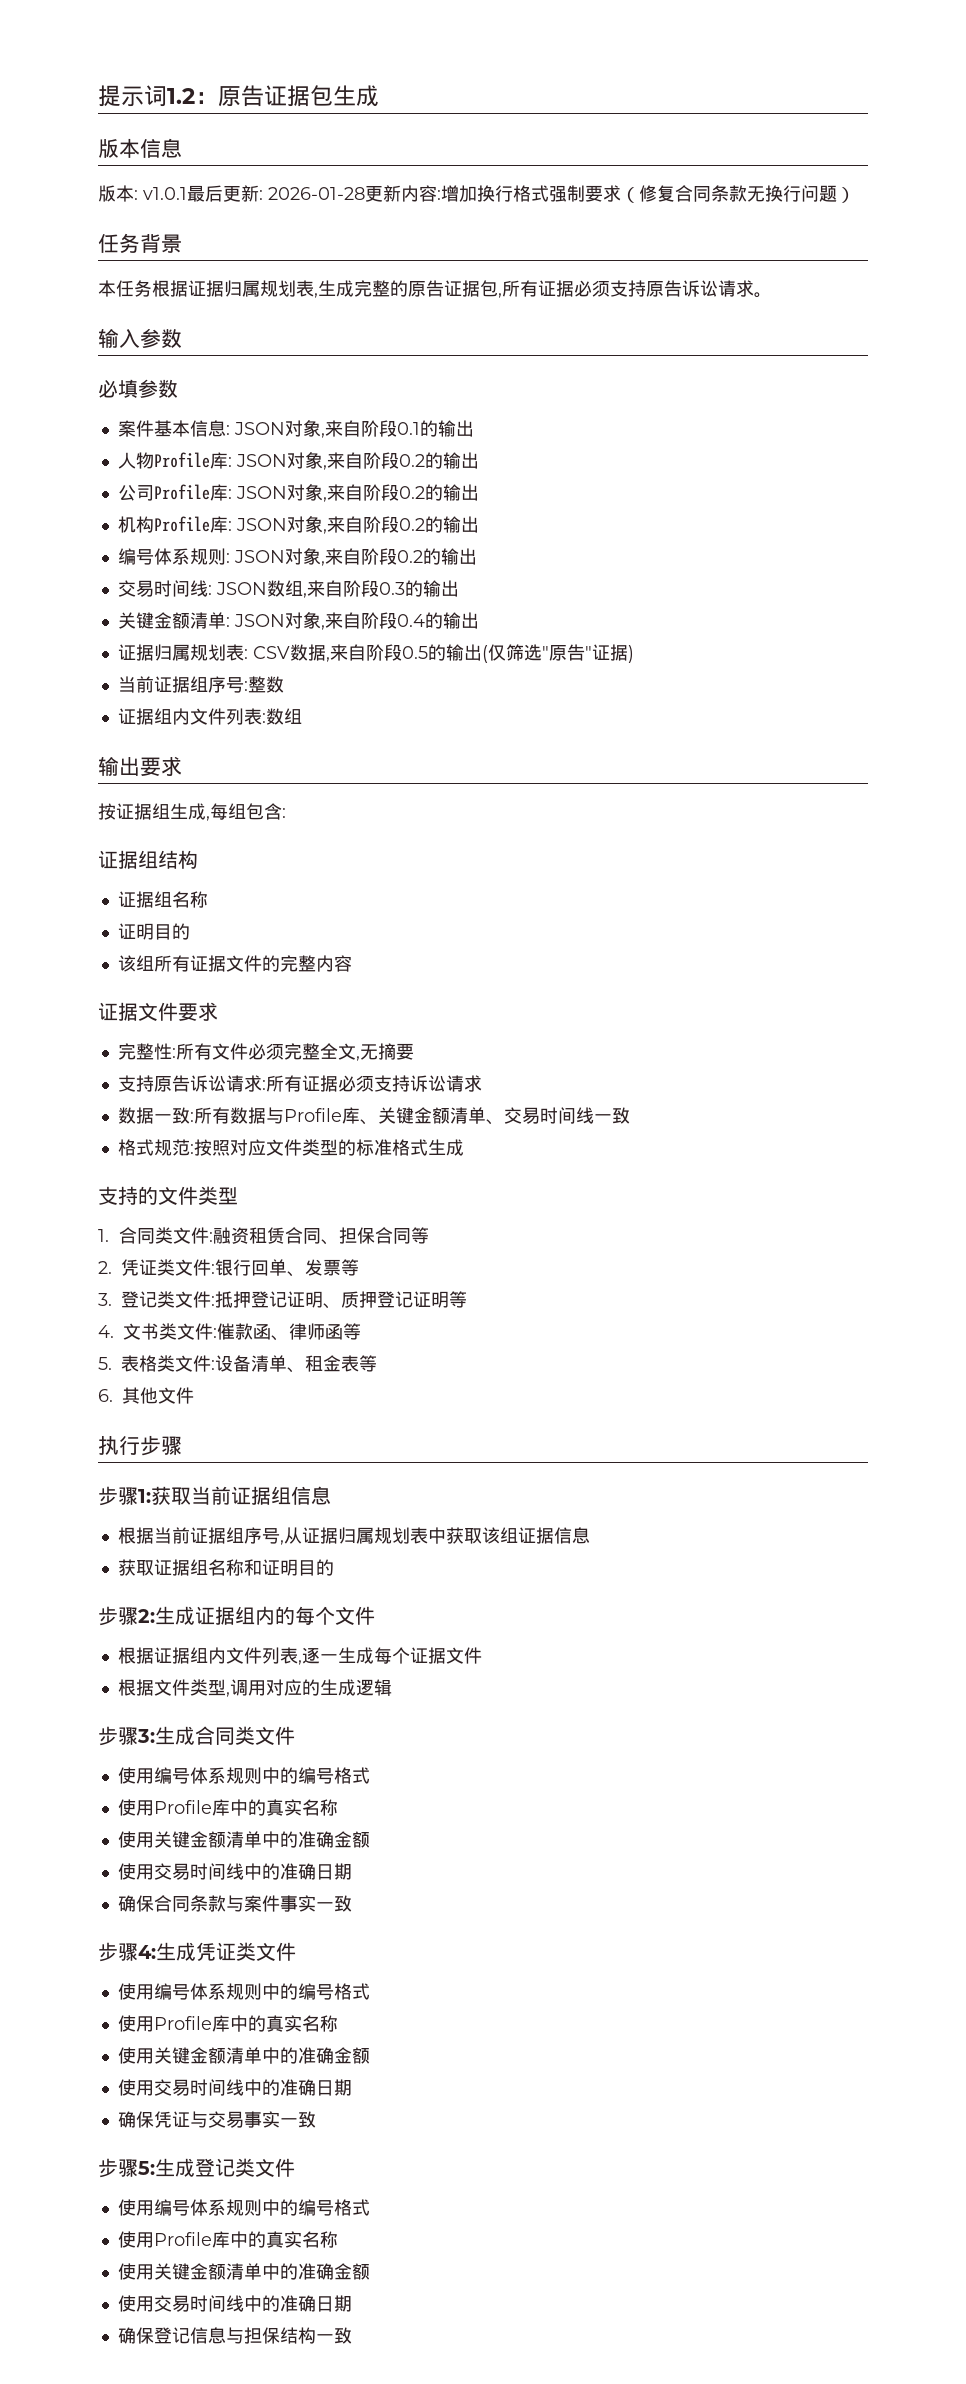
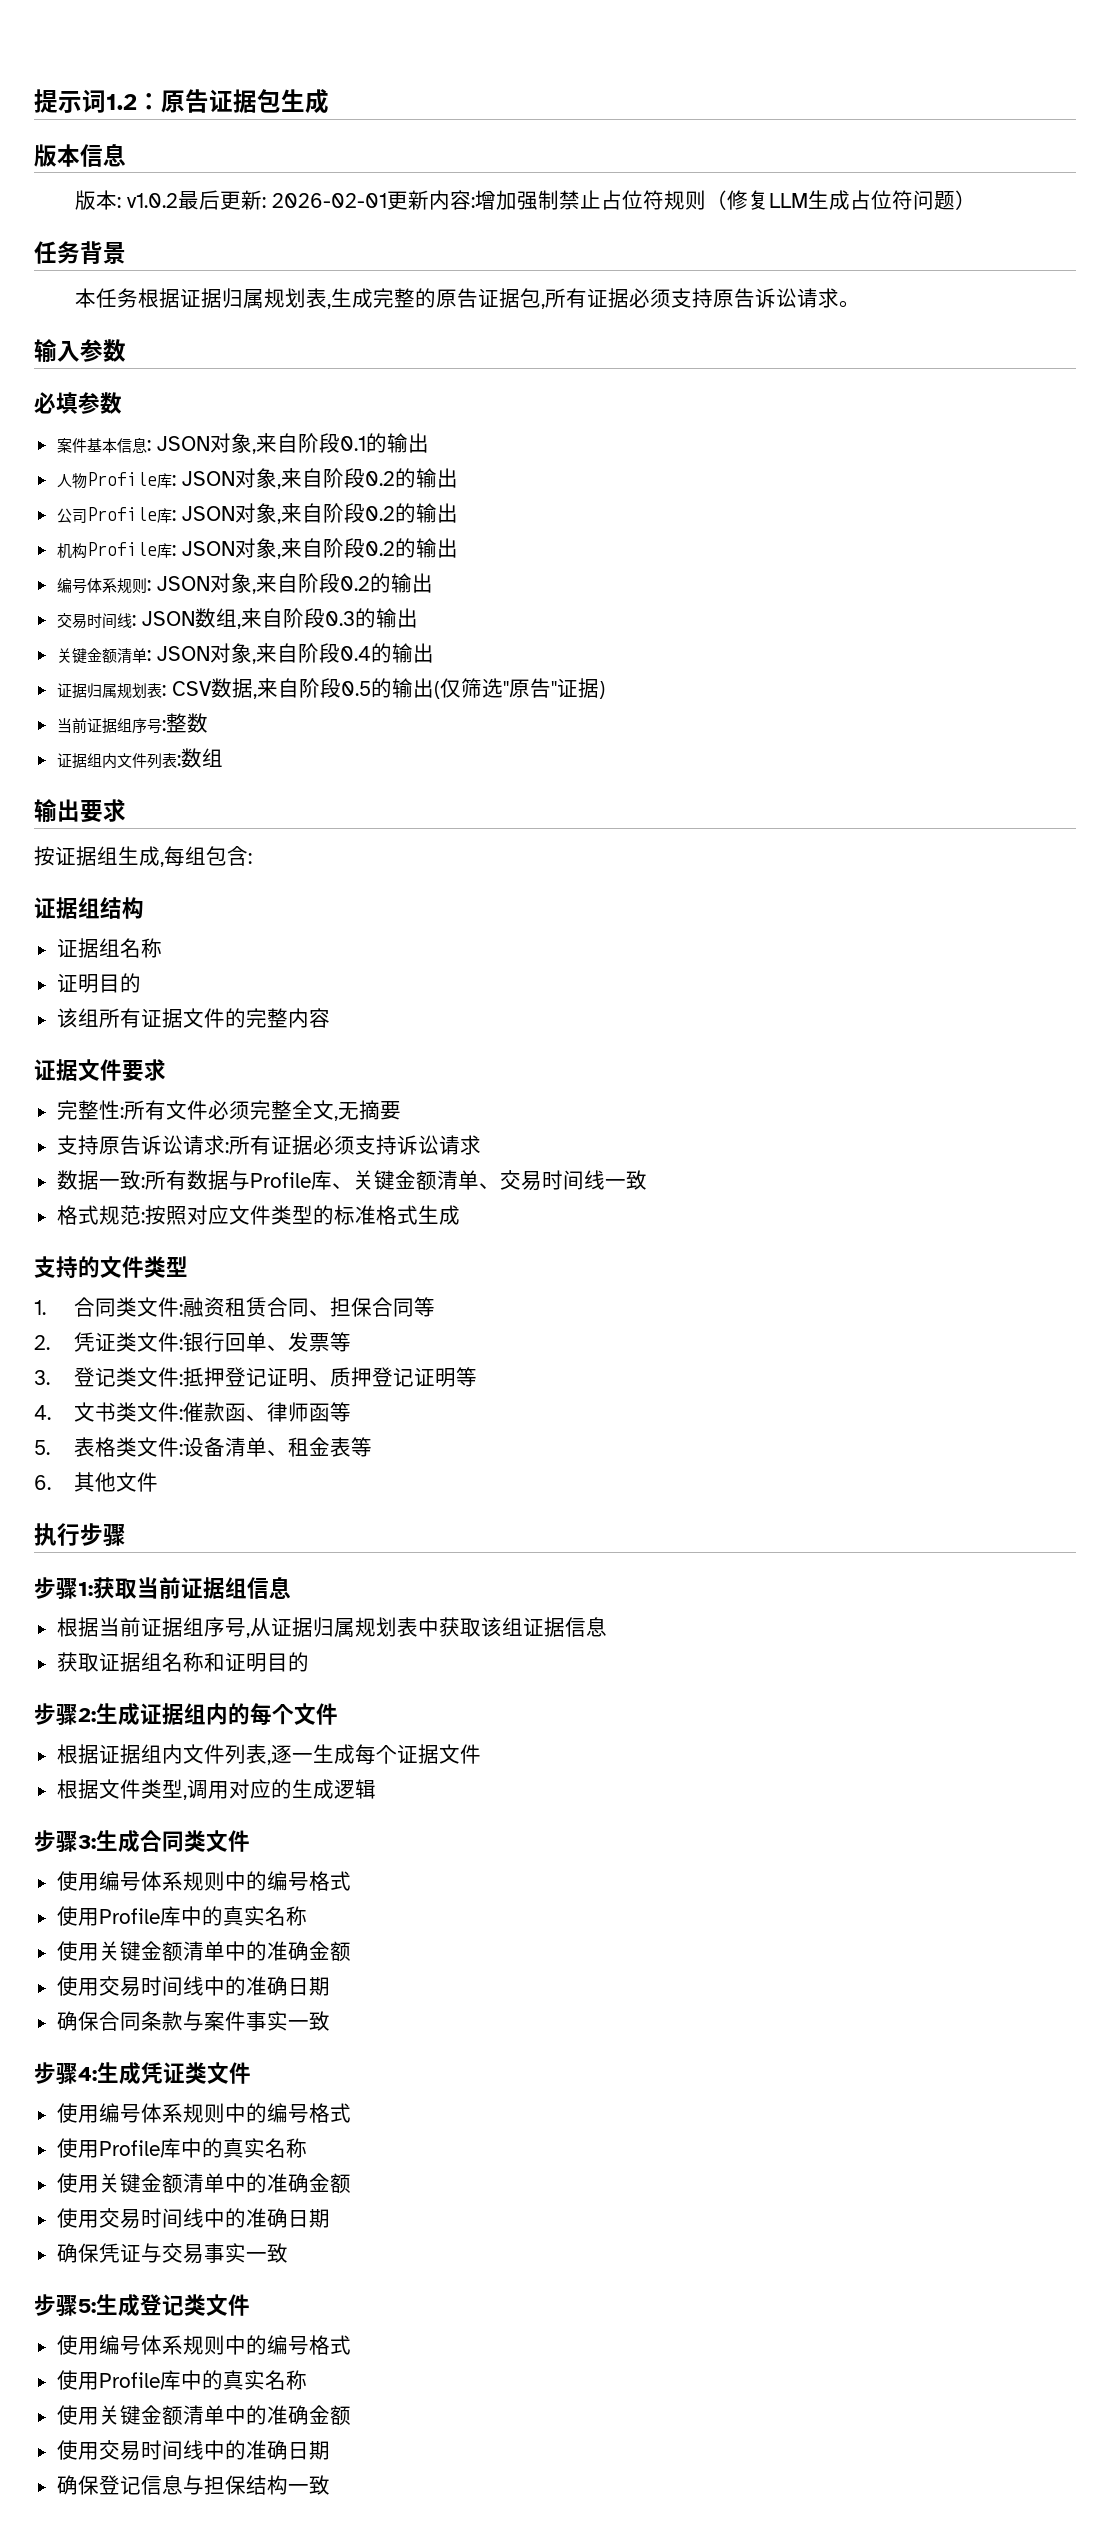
- 版本: v1.0.1最后更新: 2026-01-28更新内容:增加换行格式强制要求（修复合同条款无换行问题）
+ 版本: v1.0.2最后更新: 2026-02-01更新内容:增加强制禁止占位符规则（修复LLM生成占位符问题）

